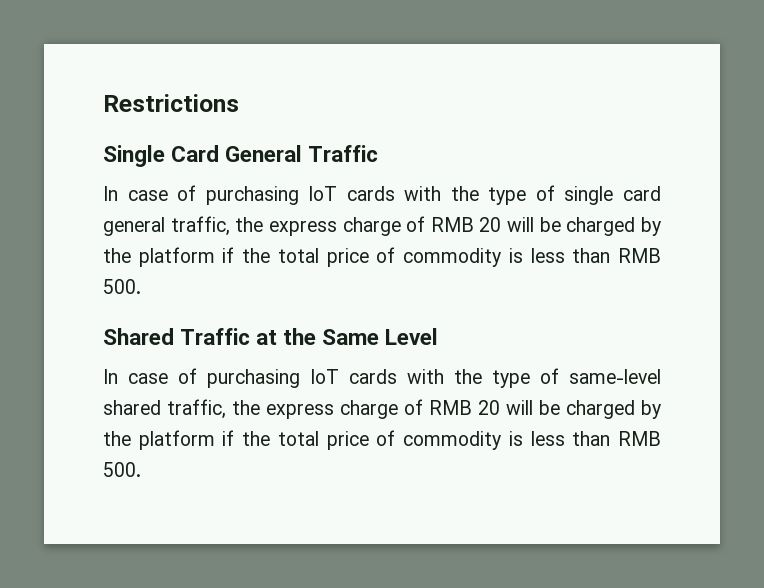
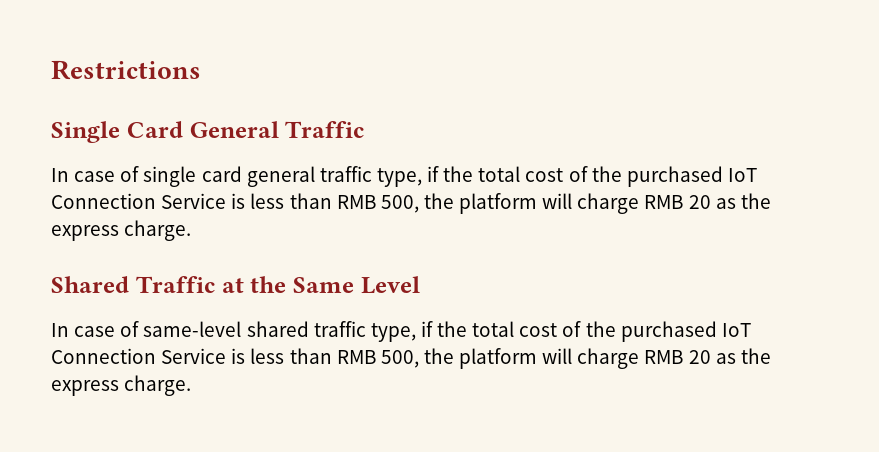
- In case of purchasing IoT cards with the type of single card general traffic, the express charge of RMB 20 will be charged by the platform if the total price of commodity is less than RMB 500.
+ In case of single card general traffic type, if the total cost of the purchased IoT Connection Service is less than RMB 500, the platform will charge RMB 20 as the express charge.
- In case of purchasing IoT cards with the type of same-level shared traffic, the express charge of RMB 20 will be charged by the platform if the total price of commodity is less than RMB 500.
+ In case of same-level shared traffic type, if the total cost of the purchased IoT Connection Service is less than RMB 500, the platform will charge RMB 20 as the express charge.

